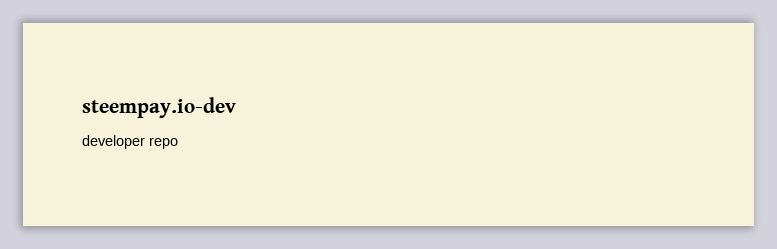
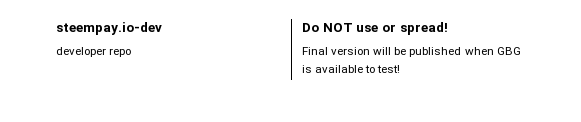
+ Do NOT use or spread!
+ Final version will be published when GBG is available to test!

